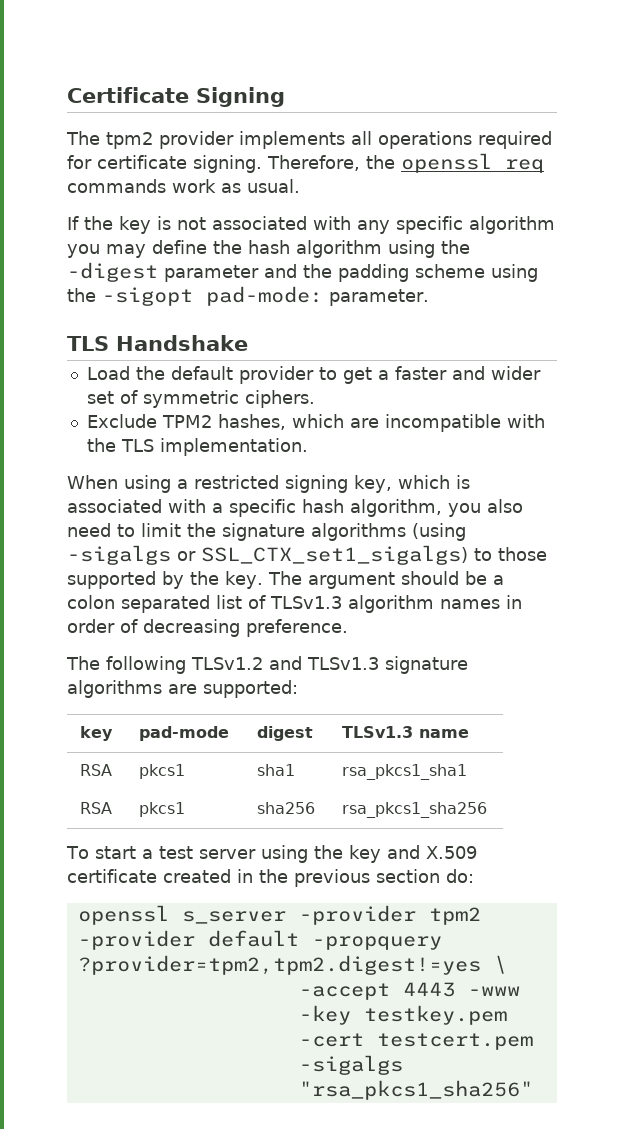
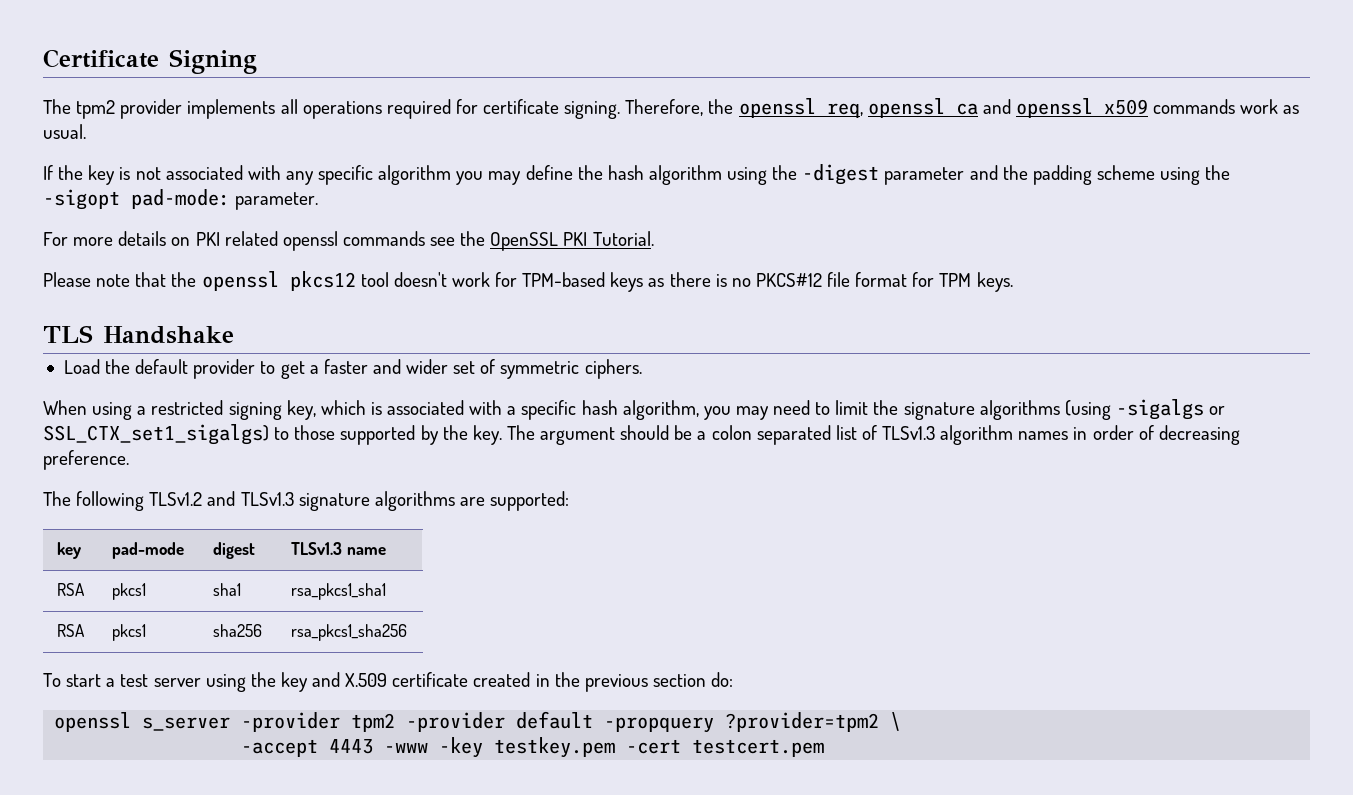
- Therefore, the openssl req commands work as usual.
+ Therefore, the openssl req, openssl ca and openssl x509 commands work as usual.
+ For more details on PKI related openssl commands see the OpenSSL PKI Tutorial.
+ Please note that the openssl pkcs12 tool doesn't work for TPM-based keys as there is no PKCS#12 file format for TPM keys.
- Exclude TPM2 hashes, which are incompatible with the TLS implementation.
- When using a restricted signing key, which is associated with a specific hash algorithm, you also need to limit the signature algorithms (using -sigalgs or SSL_CTX_set1_sigalgs) to those supported by the key.
+ When using a restricted signing key, which is associated with a specific hash algorithm, you may need to limit the signature algorithms (using -sigalgs or SSL_CTX_set1_sigalgs) to those supported by the key.
- openssl s_server -provider tpm2 -provider default -propquery ?provider=tpm2,tpm2.digest!=yes \
+ openssl s_server -provider tpm2 -provider default -propquery ?provider=tpm2 \
- -accept 4443 -www -key testkey.pem -cert testcert.pem -sigalgs "rsa_pkcs1_sha256"
+ -accept 4443 -www -key testkey.pem -cert testcert.pem

